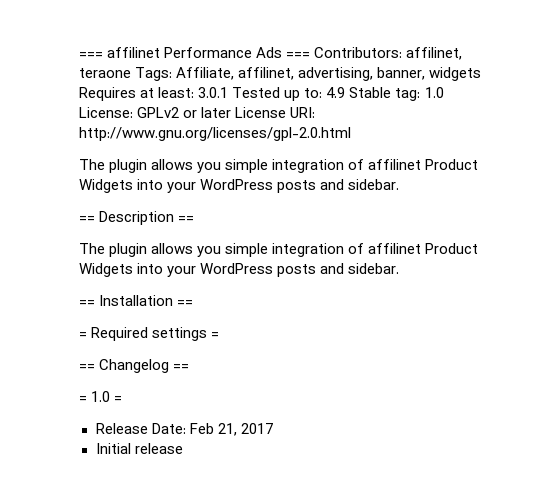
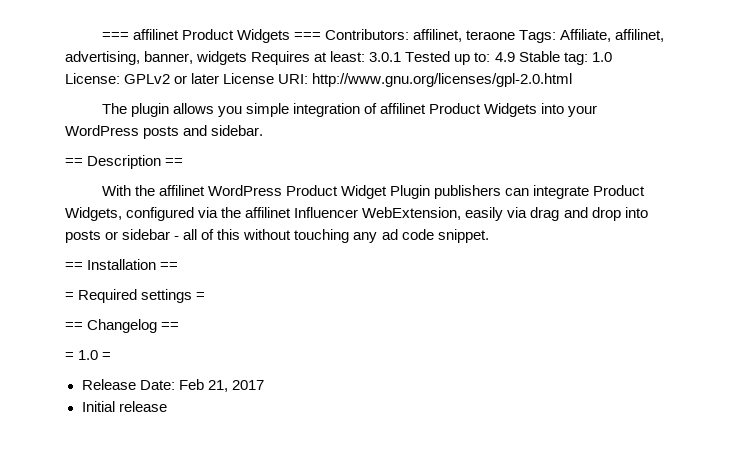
- === affilinet Performance Ads === Contributors: affilinet, teraone Tags: Affiliate, affilinet, advertising, banner, widgets Requires at least: 3.0.1 Tested up to: 4.9 Stable tag: 1.0 License: GPLv2 or later License URI: http://www.gnu.org/licenses/gpl-2.0.html
+ === affilinet Product Widgets === Contributors: affilinet, teraone Tags: Affiliate, affilinet, advertising, banner, widgets Requires at least: 3.0.1 Tested up to: 4.9 Stable tag: 1.0 License: GPLv2 or later License URI: http://www.gnu.org/licenses/gpl-2.0.html
  == Description ==
- The plugin allows you simple integration of affilinet Product Widgets into your WordPress posts and sidebar.
+ With the affilinet WordPress Product Widget Plugin publishers can integrate Product Widgets, configured via the affilinet Influencer WebExtension, easily via drag and drop into posts or sidebar - all of this without touching any ad code snippet.

